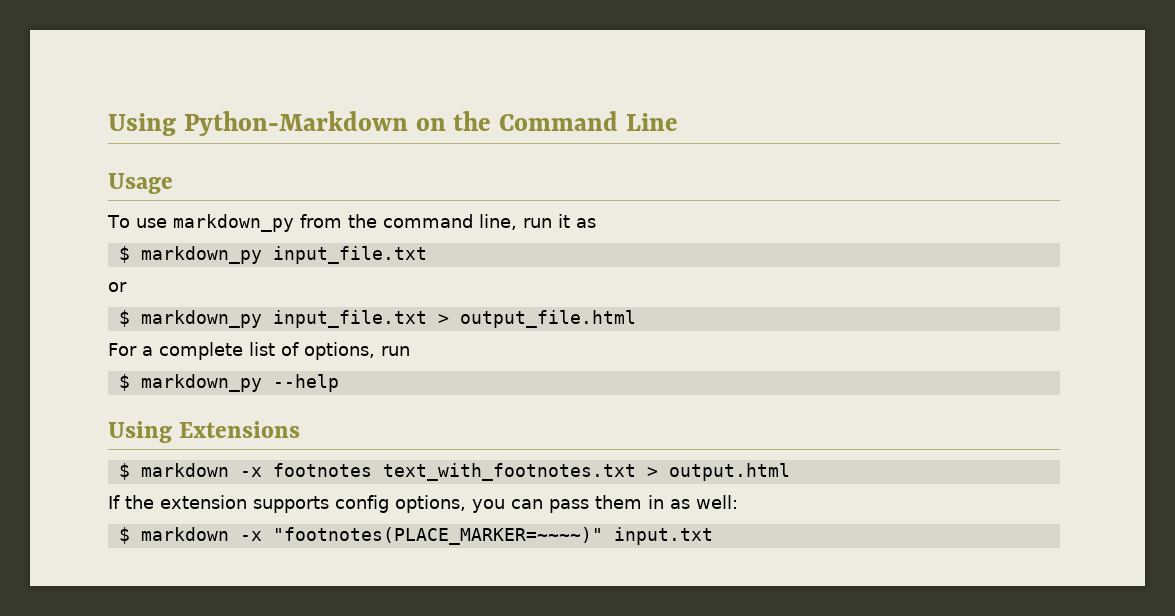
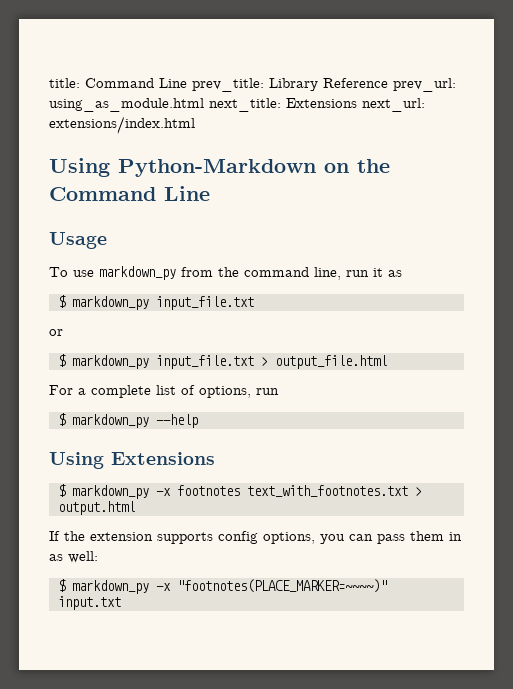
+ title: Command Line prev_title: Library Reference prev_url: using_as_module.html next_title: Extensions next_url: extensions/index.html
- $ markdown -x footnotes text_with_footnotes.txt > output.html
+ $ markdown_py -x footnotes text_with_footnotes.txt > output.html
- $ markdown -x "footnotes(PLACE_MARKER=~~~~)" input.txt
+ $ markdown_py -x "footnotes(PLACE_MARKER=~~~~)" input.txt

